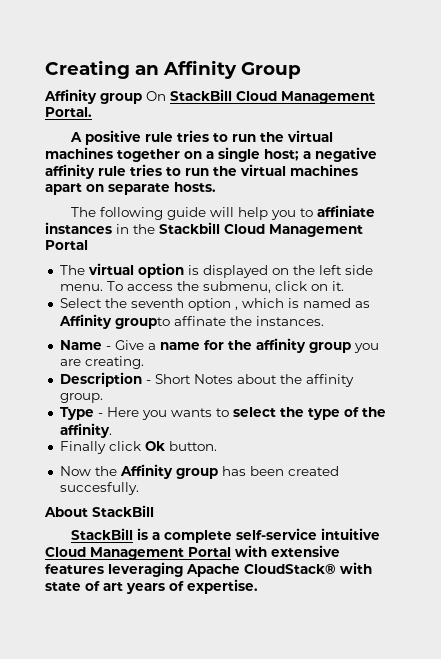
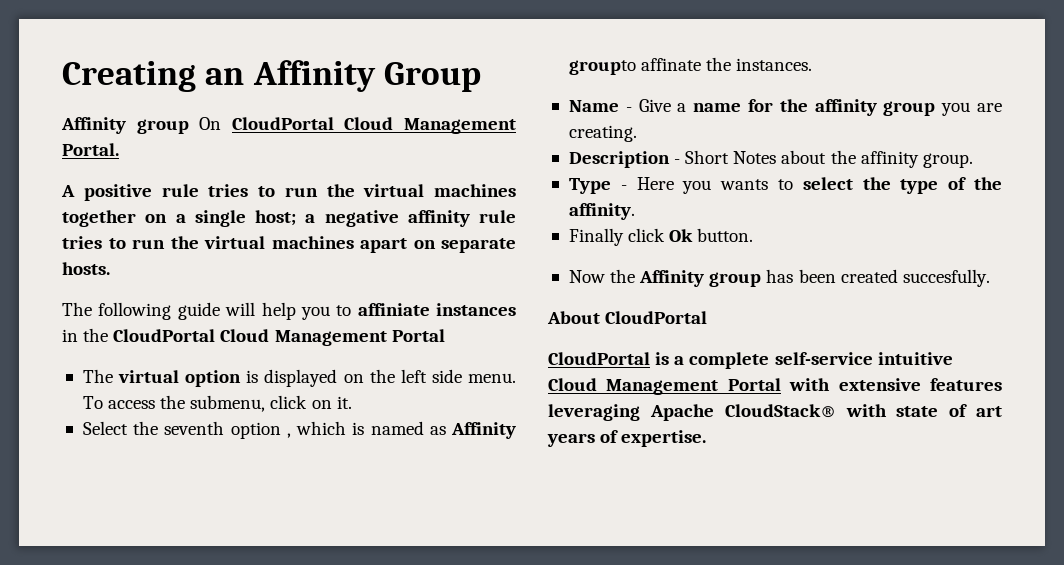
- Affinity group On StackBill Cloud Management Portal.
+ Affinity group On CloudPortal Cloud Management Portal.
- The following guide will help you to affiniate instances in the Stackbill Cloud Management Portal
+ The following guide will help you to affiniate instances in the CloudPortal Cloud Management Portal
- About StackBill
- StackBill is a complete self-service intuitive Cloud Management Portal with extensive features leveraging Apache CloudStack® with state of art years of expertise.
+ About CloudPortal
+ CloudPortal is a complete self-service intuitive Cloud Management Portal with extensive features leveraging Apache CloudStack® with state of art years of expertise.

